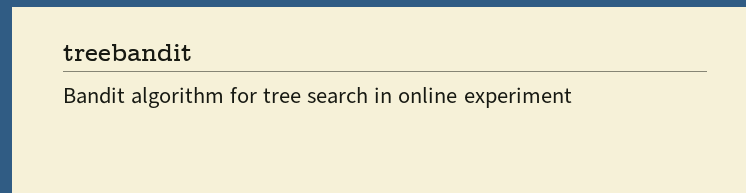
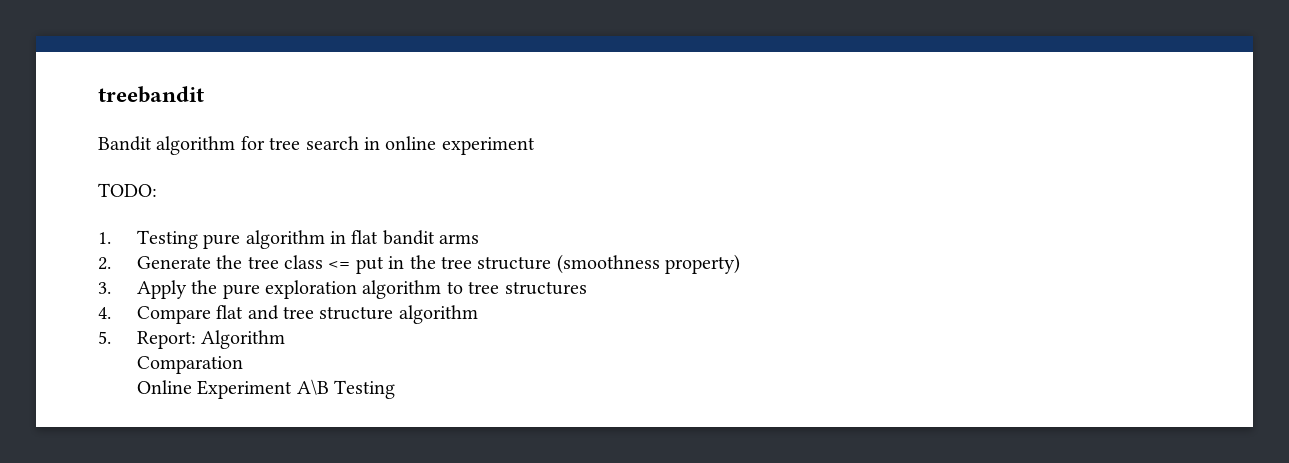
+ TODO:
+ 1. Testing pure algorithm in flat bandit arms
+ 2. Generate the tree class <= put in the tree structure (smoothness property)
+ 3. Apply the pure exploration algorithm to tree structures
+ 4. Compare flat and tree structure algorithm
+ 5. Report: Algorithm
+ Comparation
+ Online Experiment A\B Testing

